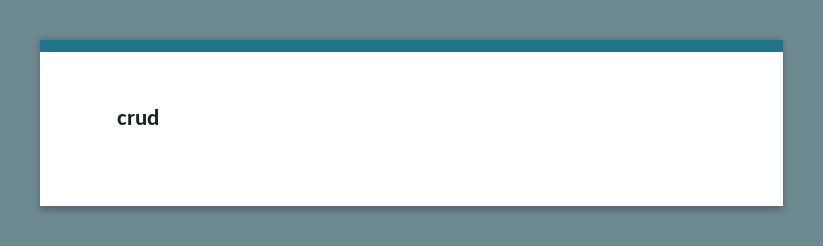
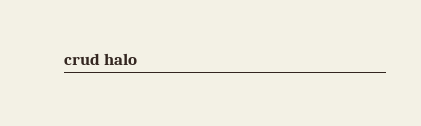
- crud
+ crud halo

